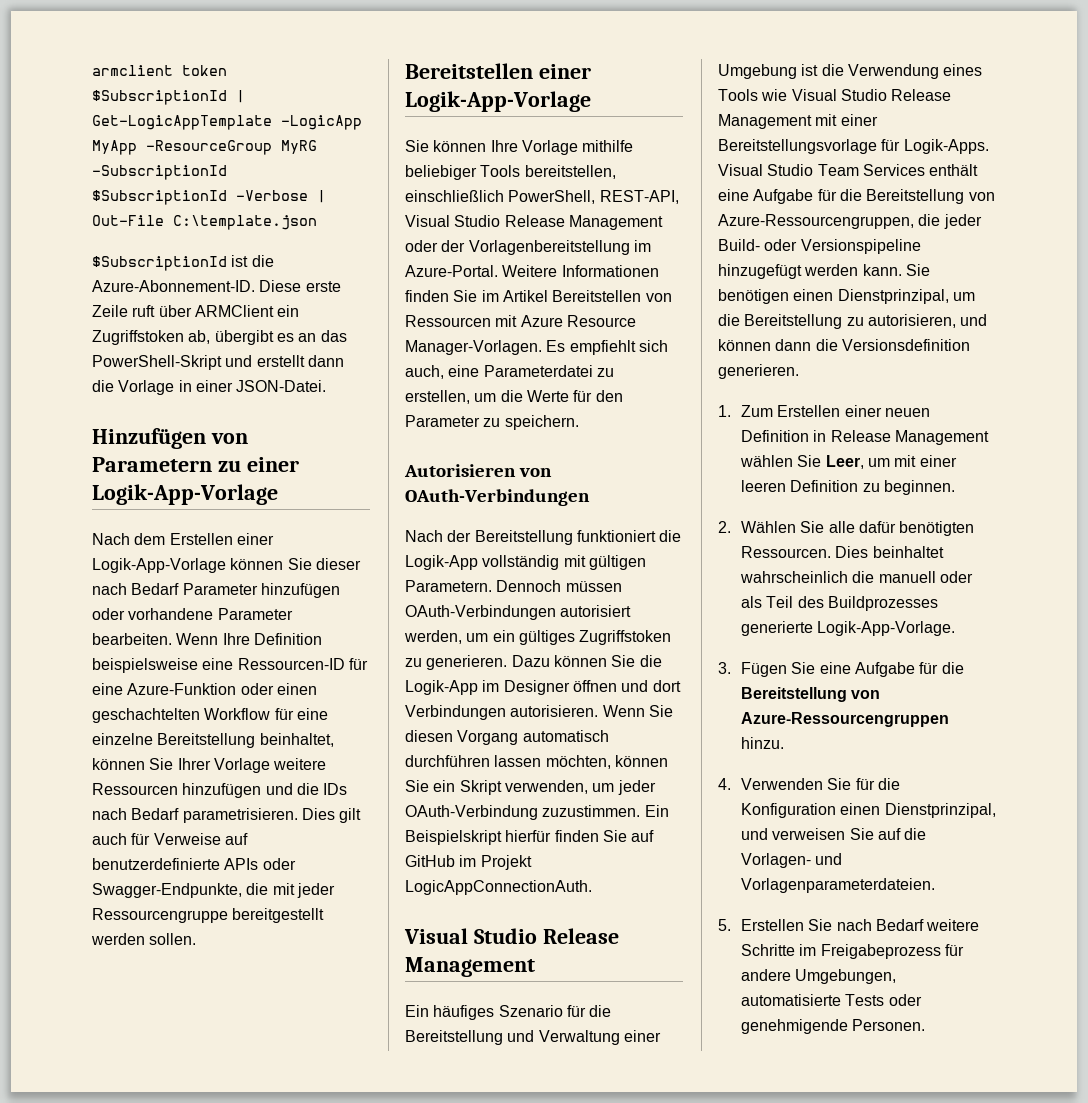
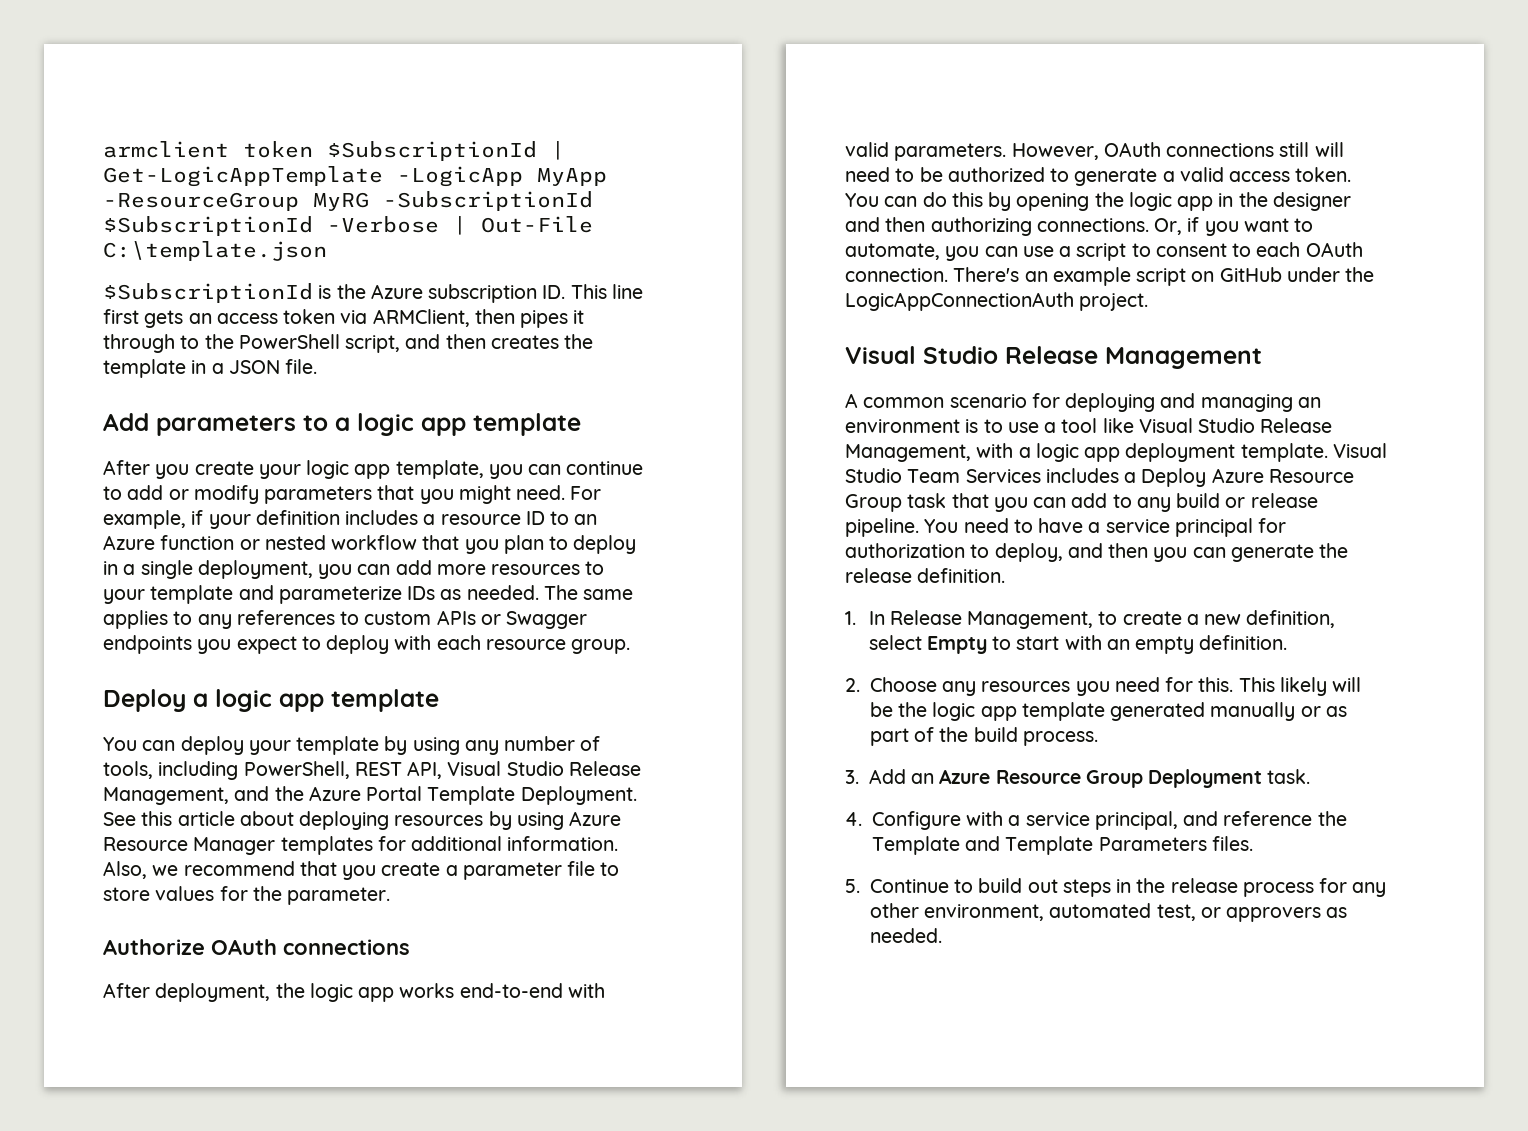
- $SubscriptionId ist die Azure-Abonnement-ID. Diese erste Zeile ruft über ARMClient ein Zugriffstoken ab, übergibt es an das PowerShell-Skript und erstellt dann die Vorlage in einer JSON-Datei.
- Hinzufügen von Parametern zu einer Logik-App-Vorlage
- Nach dem Erstellen einer Logik-App-Vorlage können Sie dieser nach Bedarf Parameter hinzufügen oder vorhandene Parameter bearbeiten. Wenn Ihre Definition beispielsweise eine Ressourcen-ID für eine Azure-Funktion oder einen geschachtelten Workflow für eine einzelne Bereitstellung beinhaltet, können Sie Ihrer Vorlage weitere Ressourcen hinzufügen und die IDs nach Bedarf parametrisieren. Dies gilt auch für Verweise auf benutzerdefinierte APIs oder Swagger-Endpunkte, die mit jeder Ressourcengruppe bereitgestellt werden sollen.
- Bereitstellen einer Logik-App-Vorlage
- Sie können Ihre Vorlage mithilfe beliebiger Tools bereitstellen, einschließlich PowerShell, REST-API, Visual Studio Release Management oder der Vorlagenbereitstellung im Azure-Portal. Weitere Informationen finden Sie im Artikel Bereitstellen von Ressourcen mit Azure Resource Manager-Vorlagen. Es empfiehlt sich auch, eine Parameterdatei zu erstellen, um die Werte für den Parameter zu speichern.
- Autorisieren von OAuth-Verbindungen
- Nach der Bereitstellung funktioniert die Logik-App vollständig mit gültigen Parametern. Dennoch müssen OAuth-Verbindungen autorisiert werden, um ein gültiges Zugriffstoken zu generieren. Dazu können Sie die Logik-App im Designer öffnen und dort Verbindungen autorisieren. Wenn Sie diesen Vorgang automatisch durchführen lassen möchten, können Sie ein Skript verwenden, um jeder OAuth-Verbindung zuzustimmen. Ein Beispielskript hierfür finden Sie auf GitHub im Projekt LogicAppConnectionAuth.
+ $SubscriptionId is the Azure subscription ID. This line first gets an access token via ARMClient, then pipes it through to the PowerShell script, and then creates the template in a JSON file.
+ Add parameters to a logic app template
+ After you create your logic app template, you can continue to add or modify parameters that you might need. For example, if your definition includes a resource ID to an Azure function or nested workflow that you plan to deploy in a single deployment, you can add more resources to your template and parameterize IDs as needed. The same applies to any references to custom APIs or Swagger endpoints you expect to deploy with each resource group.
+ Deploy a logic app template
+ You can deploy your template by using any number of tools, including PowerShell, REST API, Visual Studio Release Management, and the Azure Portal Template Deployment. See this article about deploying resources by using Azure Resource Manager templates for additional information. Also, we recommend that you create a parameter file to store values for the parameter.
+ Authorize OAuth connections
+ After deployment, the logic app works end-to-end with valid parameters. However, OAuth connections still will need to be authorized to generate a valid access token. You can do this by opening the logic app in the designer and then authorizing connections. Or, if you want to automate, you can use a script to consent to each OAuth connection. There's an example script on GitHub under the LogicAppConnectionAuth project.
  Visual Studio Release Management
- Ein häufiges Szenario für die Bereitstellung und Verwaltung einer Umgebung ist die Verwendung eines Tools wie Visual Studio Release Management mit einer Bereitstellungsvorlage für Logik-Apps. Visual Studio Team Services enthält eine Aufgabe für die Bereitstellung von Azure-Ressourcengruppen, die jeder Build- oder Versionspipeline hinzugefügt werden kann. Sie benötigen einen Dienstprinzipal, um die Bereitstellung zu autorisieren, und können dann die Versionsdefinition generieren.
- 1. Zum Erstellen einer neuen Definition in Release Management wählen Sie Leer, um mit einer leeren Definition zu beginnen.
- 2. Wählen Sie alle dafür benötigten Ressourcen. Dies beinhaltet wahrscheinlich die manuell oder als Teil des Buildprozesses generierte Logik-App-Vorlage.
- 3. Fügen Sie eine Aufgabe für die Bereitstellung von Azure-Ressourcengruppen hinzu.
- 4. Verwenden Sie für die Konfiguration einen Dienstprinzipal, und verweisen Sie auf die Vorlagen- und Vorlagenparameterdateien.
- 5. Erstellen Sie nach Bedarf weitere Schritte im Freigabeprozess für andere Umgebungen, automatisierte Tests oder genehmigende Personen.
+ A common scenario for deploying and managing an environment is to use a tool like Visual Studio Release Management, with a logic app deployment template. Visual Studio Team Services includes a Deploy Azure Resource Group task that you can add to any build or release pipeline. You need to have a service principal for authorization to deploy, and then you can generate the release definition.
+ 1. In Release Management, to create a new definition, select Empty to start with an empty definition.
+ 2. Choose any resources you need for this. This likely will be the logic app template generated manually or as part of the build process.
+ 3. Add an Azure Resource Group Deployment task.
+ 4. Configure with a service principal, and reference the Template and Template Parameters files.
+ 5. Continue to build out steps in the release process for any other environment, automated test, or approvers as needed.

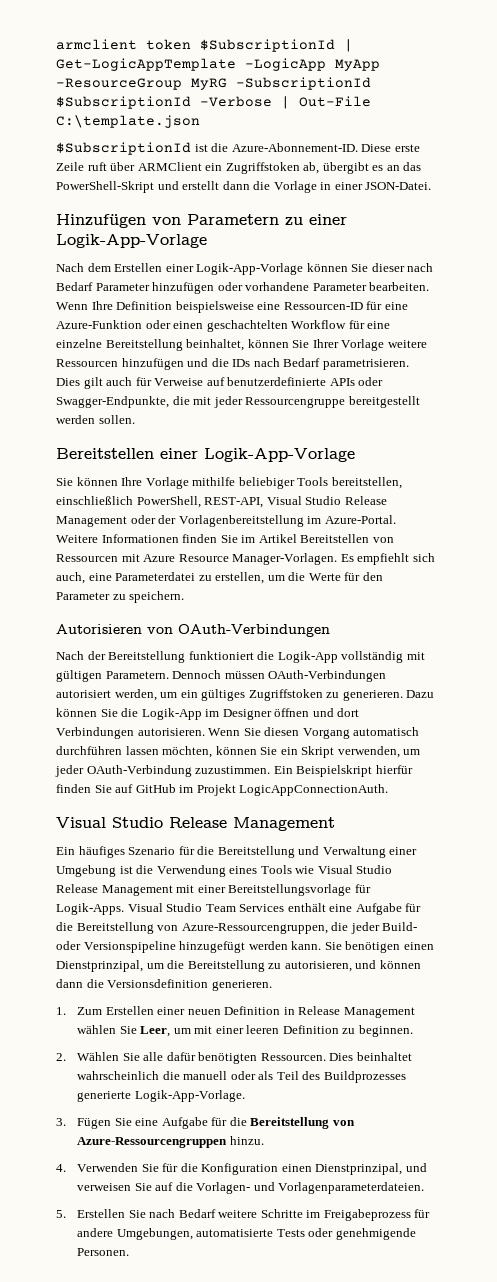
- $SubscriptionId is the Azure subscription ID. This line first gets an access token via ARMClient, then pipes it through to the PowerShell script, and then creates the template in a JSON file.
- Add parameters to a logic app template
- After you create your logic app template, you can continue to add or modify parameters that you might need. For example, if your definition includes a resource ID to an Azure function or nested workflow that you plan to deploy in a single deployment, you can add more resources to your template and parameterize IDs as needed. The same applies to any references to custom APIs or Swagger endpoints you expect to deploy with each resource group.
- Deploy a logic app template
- You can deploy your template by using any number of tools, including PowerShell, REST API, Visual Studio Release Management, and the Azure Portal Template Deployment. See this article about deploying resources by using Azure Resource Manager templates for additional information. Also, we recommend that you create a parameter file to store values for the parameter.
- Authorize OAuth connections
- After deployment, the logic app works end-to-end with valid parameters. However, OAuth connections still will need to be authorized to generate a valid access token. You can do this by opening the logic app in the designer and then authorizing connections. Or, if you want to automate, you can use a script to consent to each OAuth connection. There's an example script on GitHub under the LogicAppConnectionAuth project.
+ $SubscriptionId ist die Azure-Abonnement-ID. Diese erste Zeile ruft über ARMClient ein Zugriffstoken ab, übergibt es an das PowerShell-Skript und erstellt dann die Vorlage in einer JSON-Datei.
+ Hinzufügen von Parametern zu einer Logik-App-Vorlage
+ Nach dem Erstellen einer Logik-App-Vorlage können Sie dieser nach Bedarf Parameter hinzufügen oder vorhandene Parameter bearbeiten. Wenn Ihre Definition beispielsweise eine Ressourcen-ID für eine Azure-Funktion oder einen geschachtelten Workflow für eine einzelne Bereitstellung beinhaltet, können Sie Ihrer Vorlage weitere Ressourcen hinzufügen und die IDs nach Bedarf parametrisieren. Dies gilt auch für Verweise auf benutzerdefinierte APIs oder Swagger-Endpunkte, die mit jeder Ressourcengruppe bereitgestellt werden sollen.
+ Bereitstellen einer Logik-App-Vorlage
+ Sie können Ihre Vorlage mithilfe beliebiger Tools bereitstellen, einschließlich PowerShell, REST-API, Visual Studio Release Management oder der Vorlagenbereitstellung im Azure-Portal. Weitere Informationen finden Sie im Artikel Bereitstellen von Ressourcen mit Azure Resource Manager-Vorlagen. Es empfiehlt sich auch, eine Parameterdatei zu erstellen, um die Werte für den Parameter zu speichern.
+ Autorisieren von OAuth-Verbindungen
+ Nach der Bereitstellung funktioniert die Logik-App vollständig mit gültigen Parametern. Dennoch müssen OAuth-Verbindungen autorisiert werden, um ein gültiges Zugriffstoken zu generieren. Dazu können Sie die Logik-App im Designer öffnen und dort Verbindungen autorisieren. Wenn Sie diesen Vorgang automatisch durchführen lassen möchten, können Sie ein Skript verwenden, um jeder OAuth-Verbindung zuzustimmen. Ein Beispielskript hierfür finden Sie auf GitHub im Projekt LogicAppConnectionAuth.
  Visual Studio Release Management
- A common scenario for deploying and managing an environment is to use a tool like Visual Studio Release Management, with a logic app deployment template. Visual Studio Team Services includes a Deploy Azure Resource Group task that you can add to any build or release pipeline. You need to have a service principal for authorization to deploy, and then you can generate the release definition.
- 1. In Release Management, to create a new definition, select Empty to start with an empty definition.
- 2. Choose any resources you need for this. This likely will be the logic app template generated manually or as part of the build process.
- 3. Add an Azure Resource Group Deployment task.
- 4. Configure with a service principal, and reference the Template and Template Parameters files.
- 5. Continue to build out steps in the release process for any other environment, automated test, or approvers as needed.
+ Ein häufiges Szenario für die Bereitstellung und Verwaltung einer Umgebung ist die Verwendung eines Tools wie Visual Studio Release Management mit einer Bereitstellungsvorlage für Logik-Apps. Visual Studio Team Services enthält eine Aufgabe für die Bereitstellung von Azure-Ressourcengruppen, die jeder Build- oder Versionspipeline hinzugefügt werden kann. Sie benötigen einen Dienstprinzipal, um die Bereitstellung zu autorisieren, und können dann die Versionsdefinition generieren.
+ 1. Zum Erstellen einer neuen Definition in Release Management wählen Sie Leer, um mit einer leeren Definition zu beginnen.
+ 2. Wählen Sie alle dafür benötigten Ressourcen. Dies beinhaltet wahrscheinlich die manuell oder als Teil des Buildprozesses generierte Logik-App-Vorlage.
+ 3. Fügen Sie eine Aufgabe für die Bereitstellung von Azure-Ressourcengruppen hinzu.
+ 4. Verwenden Sie für die Konfiguration einen Dienstprinzipal, und verweisen Sie auf die Vorlagen- und Vorlagenparameterdateien.
+ 5. Erstellen Sie nach Bedarf weitere Schritte im Freigabeprozess für andere Umgebungen, automatisierte Tests oder genehmigende Personen.

